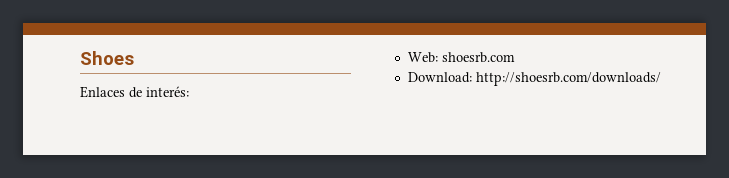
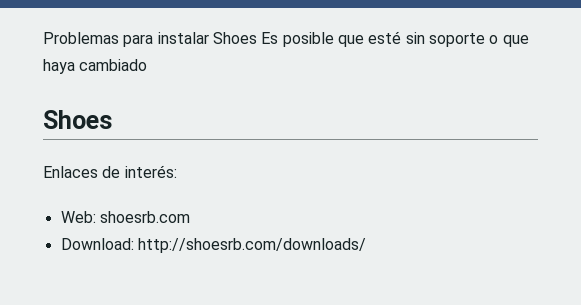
+ Problemas para instalar Shoes Es posible que esté sin soporte o que haya cambiado

